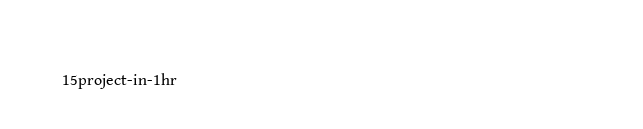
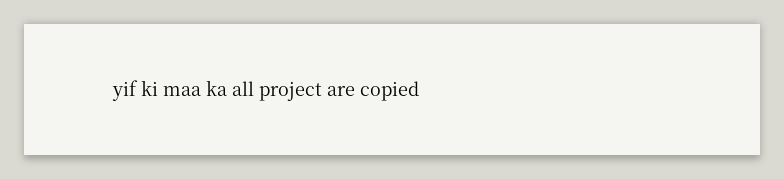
- 15project-in-1hr
+ yif ki maa ka all project are copied

